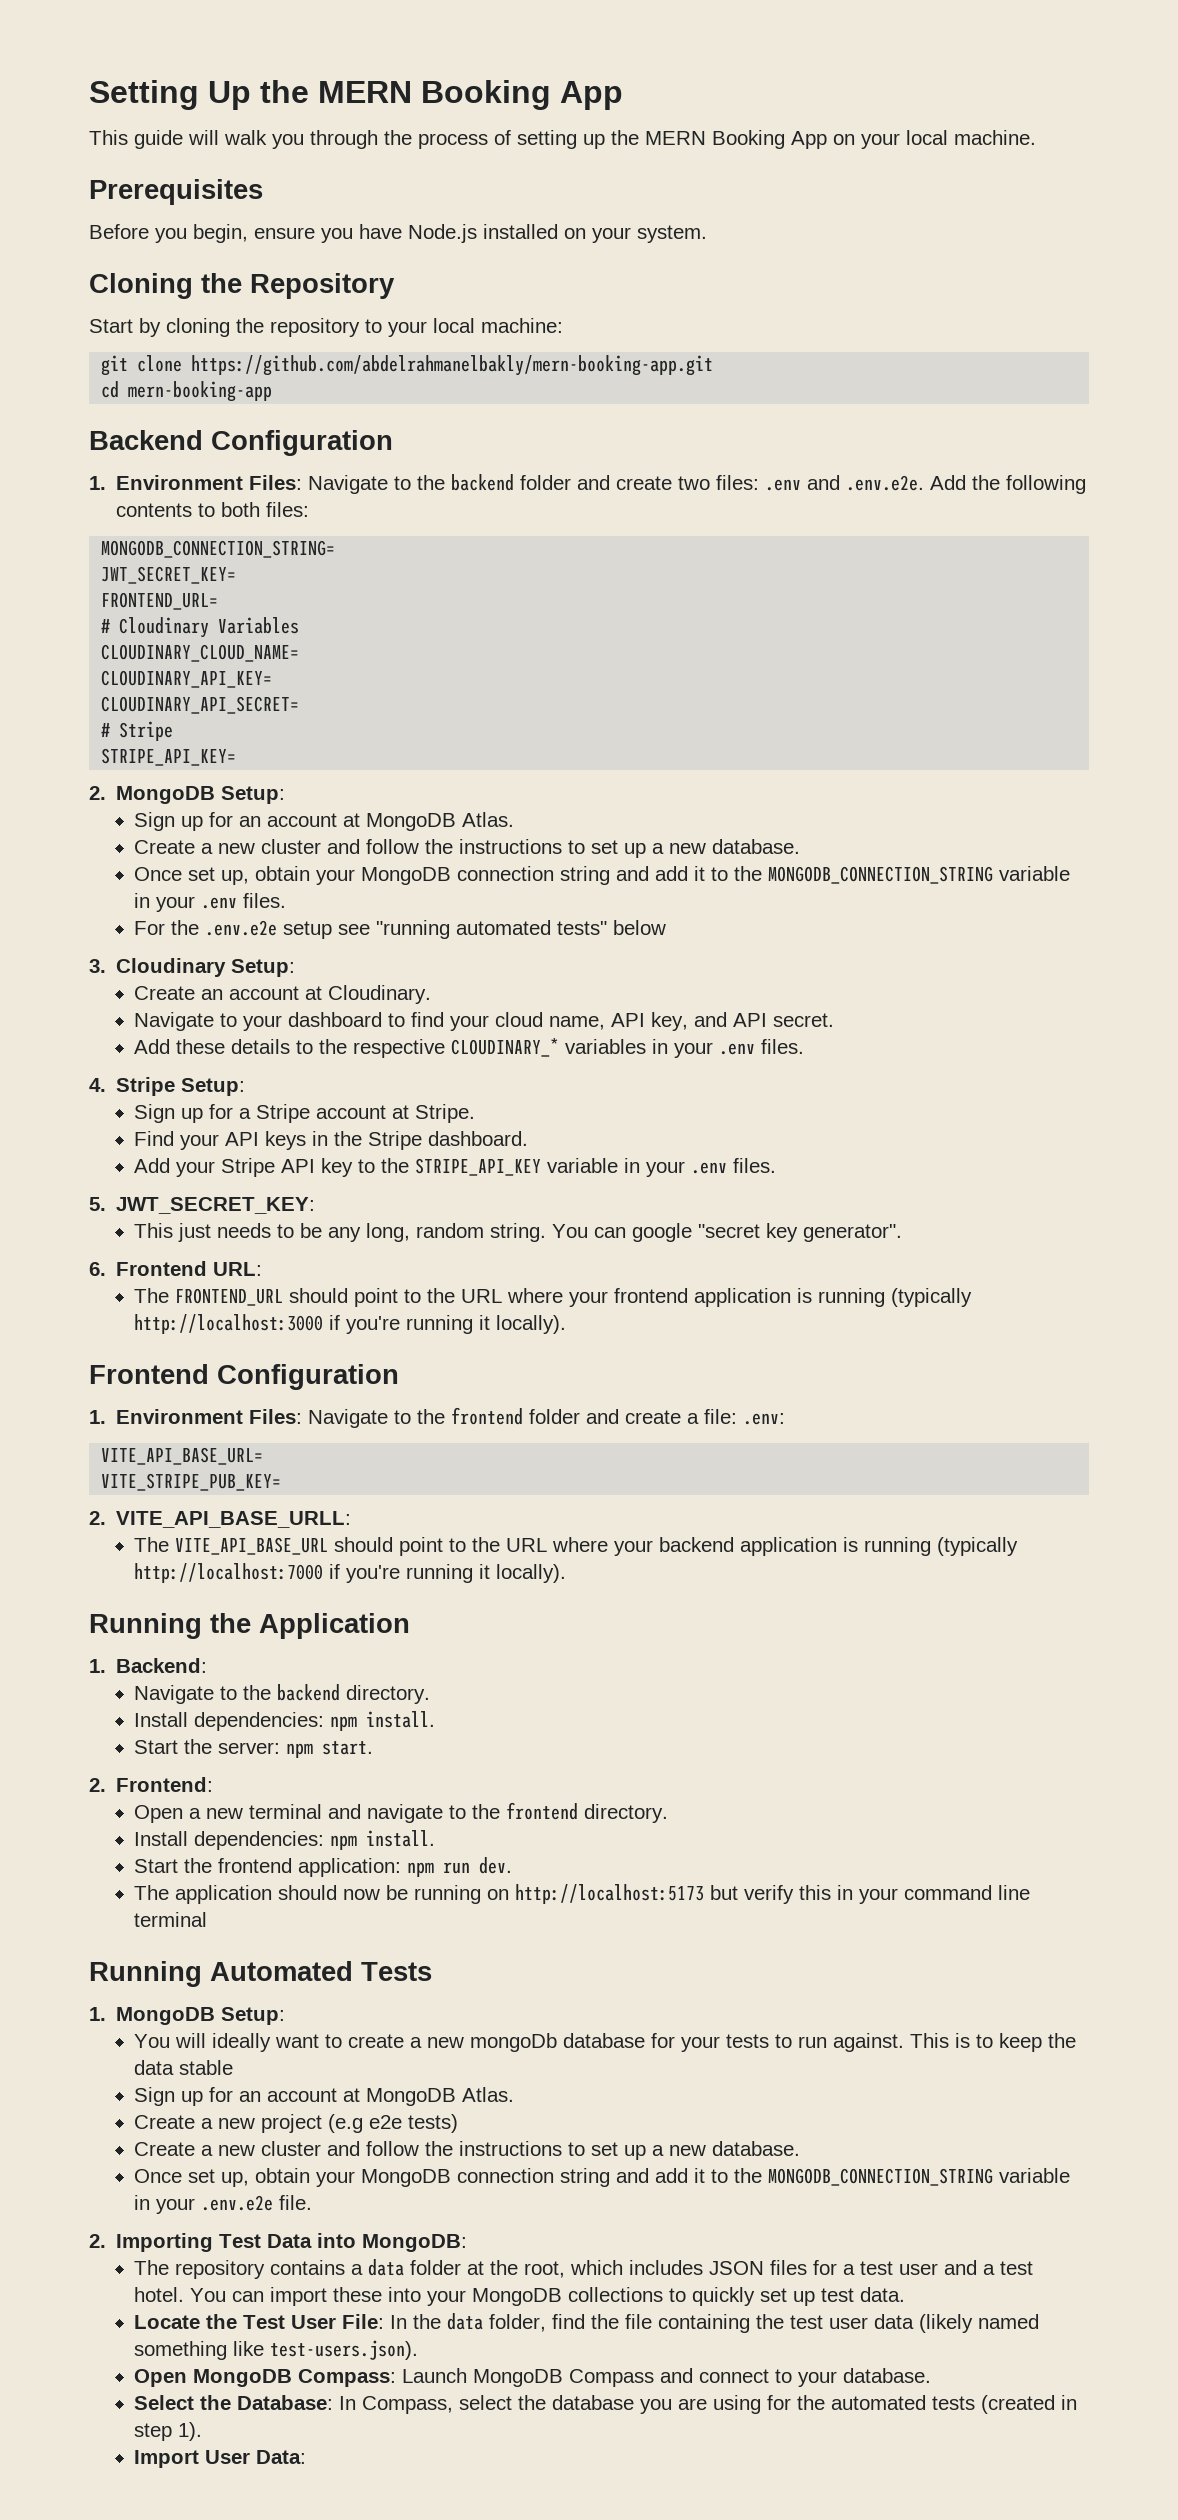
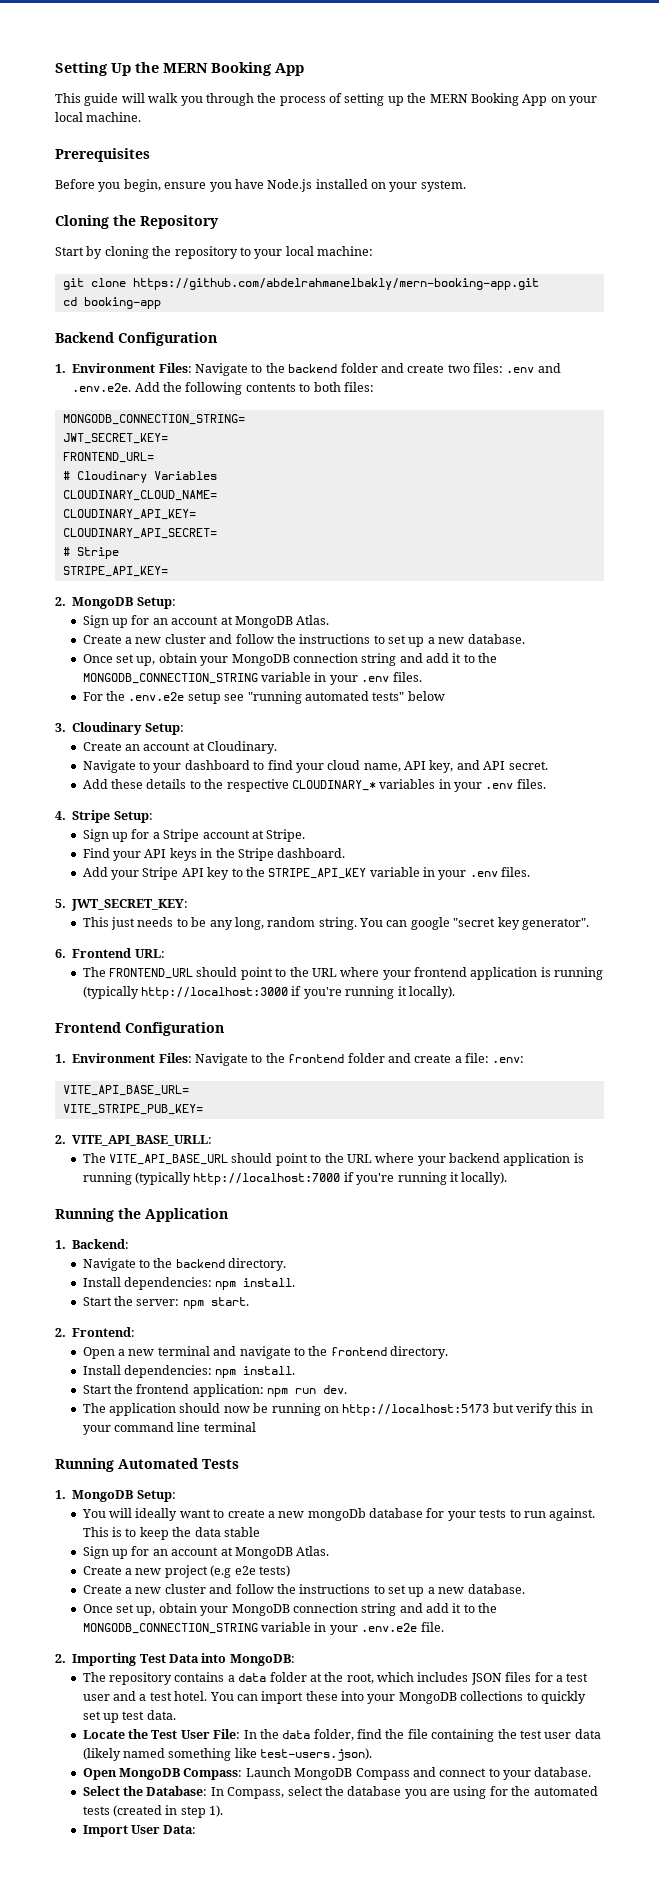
- cd mern-booking-app
+ cd booking-app

